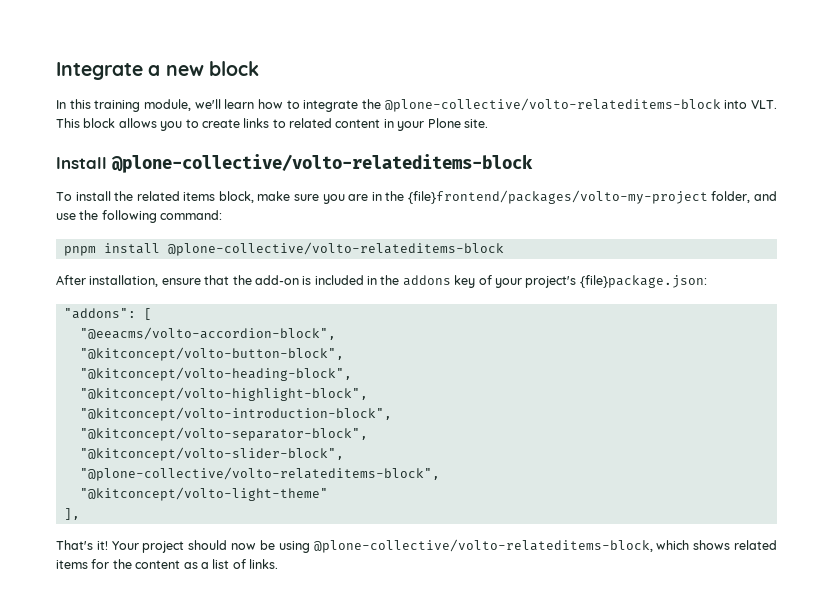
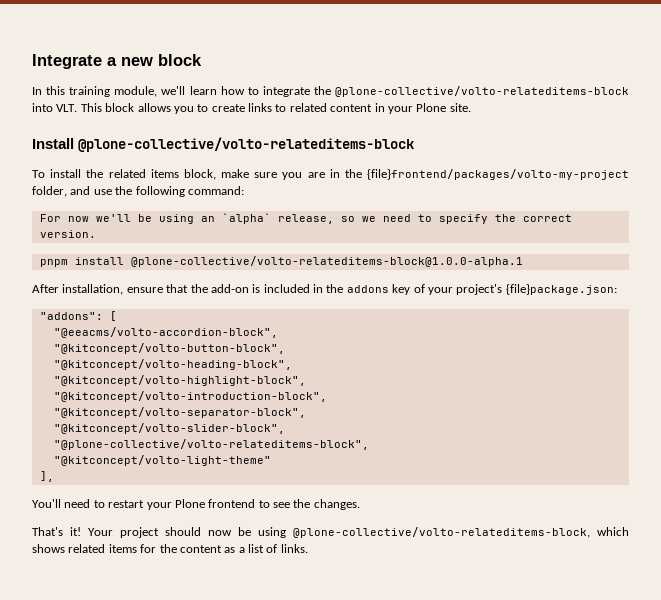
+ For now we'll be using an `alpha` release, so we need to specify the correct version.
- pnpm install @plone-collective/volto-relateditems-block
+ pnpm install @plone-collective/volto-relateditems-block@1.0.0-alpha.1
+ You'll need to restart your Plone frontend to see the changes.

